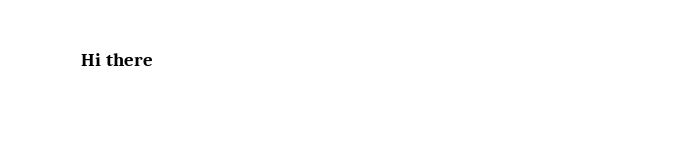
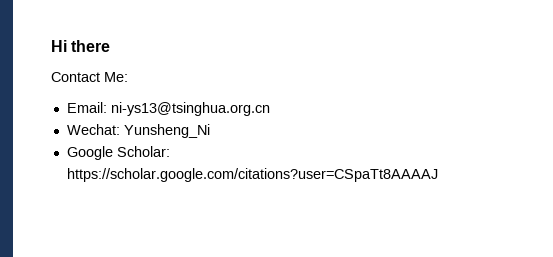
+ Contact Me:
+ Email: ni-ys13@tsinghua.org.cn
+ Wechat: Yunsheng_Ni
+ Google Scholar: https://scholar.google.com/citations?user=CSpaTt8AAAAJ

